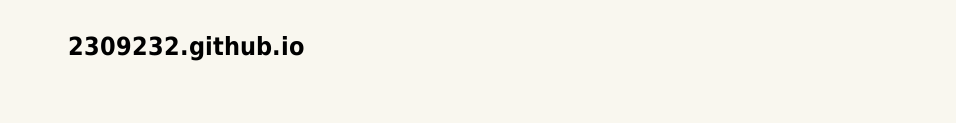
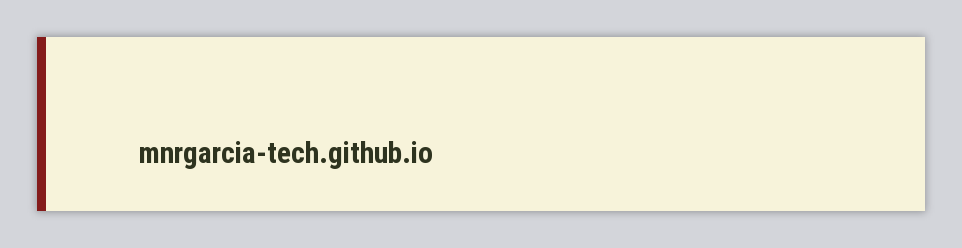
- 2309232.github.io
+ mnrgarcia-tech.github.io

